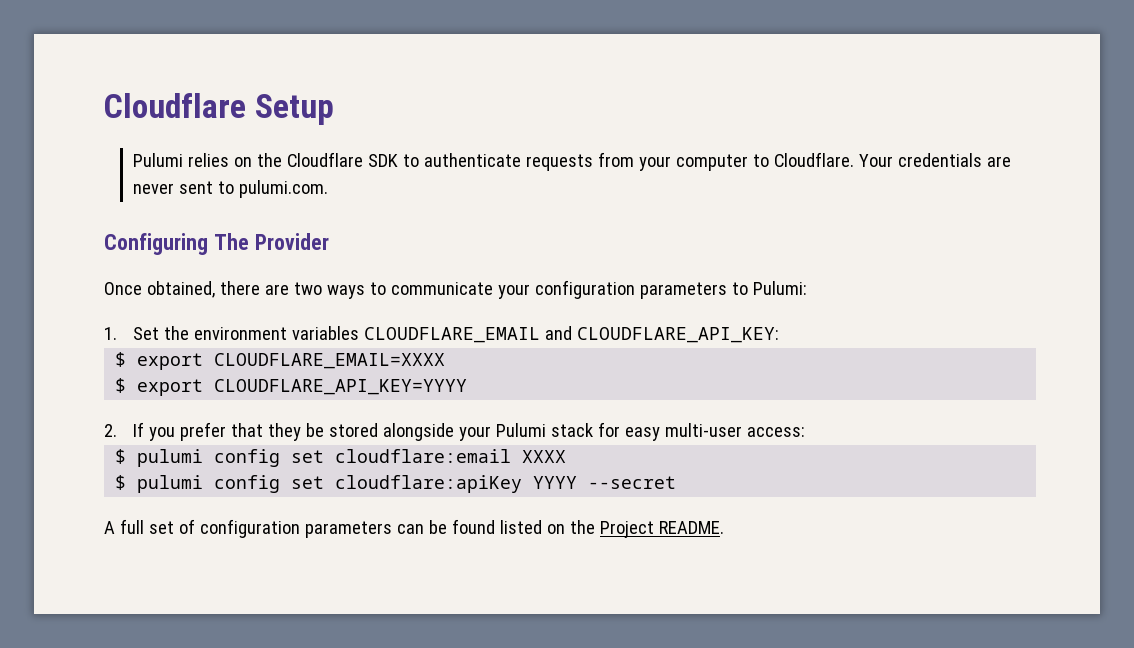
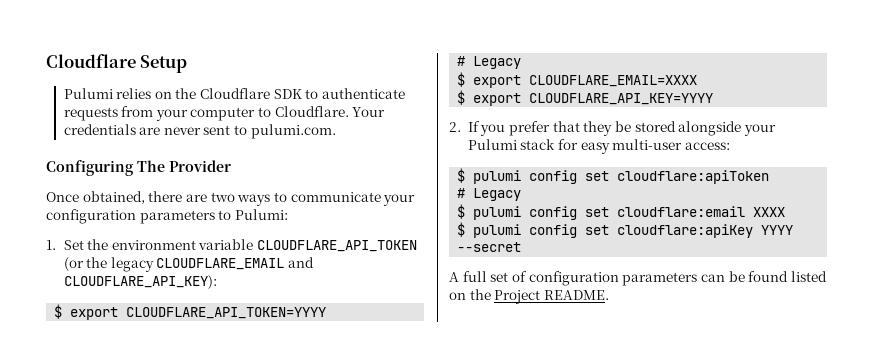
- 1. Set the environment variables CLOUDFLARE_EMAIL and CLOUDFLARE_API_KEY:
+ 1. Set the environment variable CLOUDFLARE_API_TOKEN (or the legacy CLOUDFLARE_EMAIL and CLOUDFLARE_API_KEY):
+ $ export CLOUDFLARE_API_TOKEN=YYYY
+ # Legacy
+ $ pulumi config set cloudflare:apiToken
+ # Legacy

